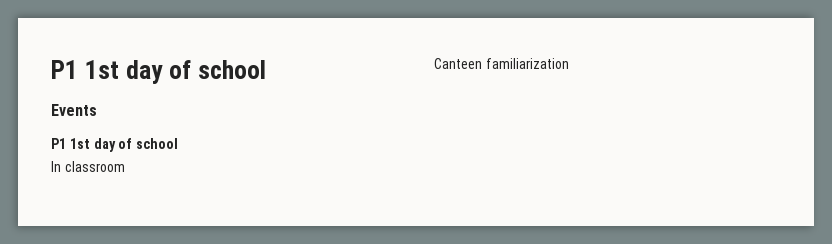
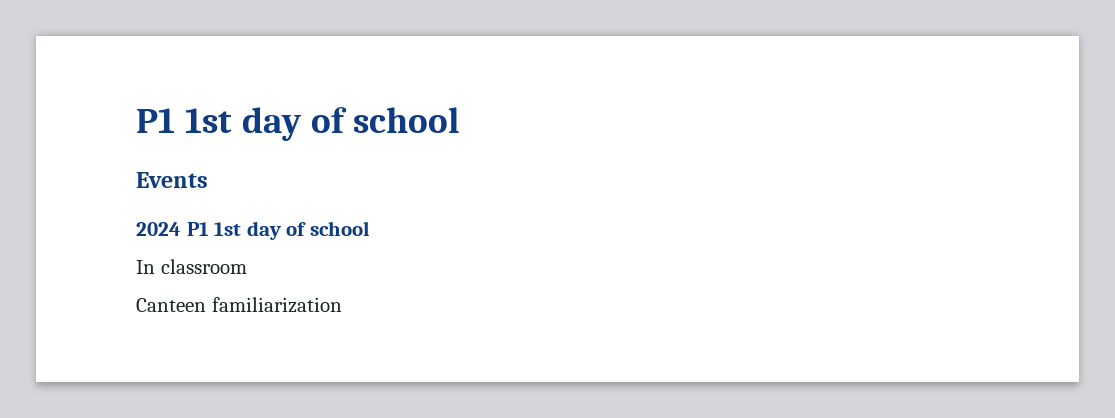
  Events
- P1 1st day of school
+ 2024 P1 1st day of school

